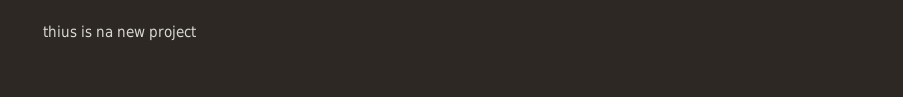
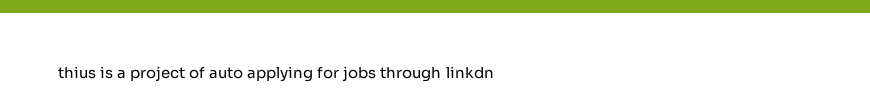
- thius is na new project
+ thius is a project of auto applying for jobs through linkdn

